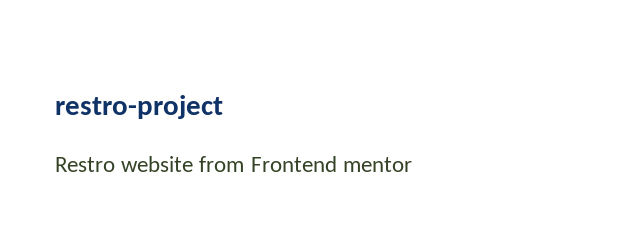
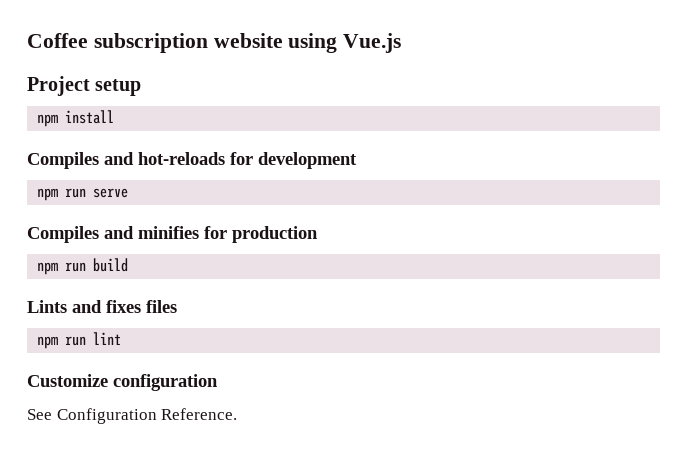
- restro-project
- Restro website from Frontend mentor
+ Coffee subscription website using Vue.js
+ Project setup
+ npm install
+ Compiles and hot-reloads for development
+ npm run serve
+ Compiles and minifies for production
+ npm run build
+ Lints and fixes files
+ npm run lint
+ Customize configuration
+ See Configuration Reference.

